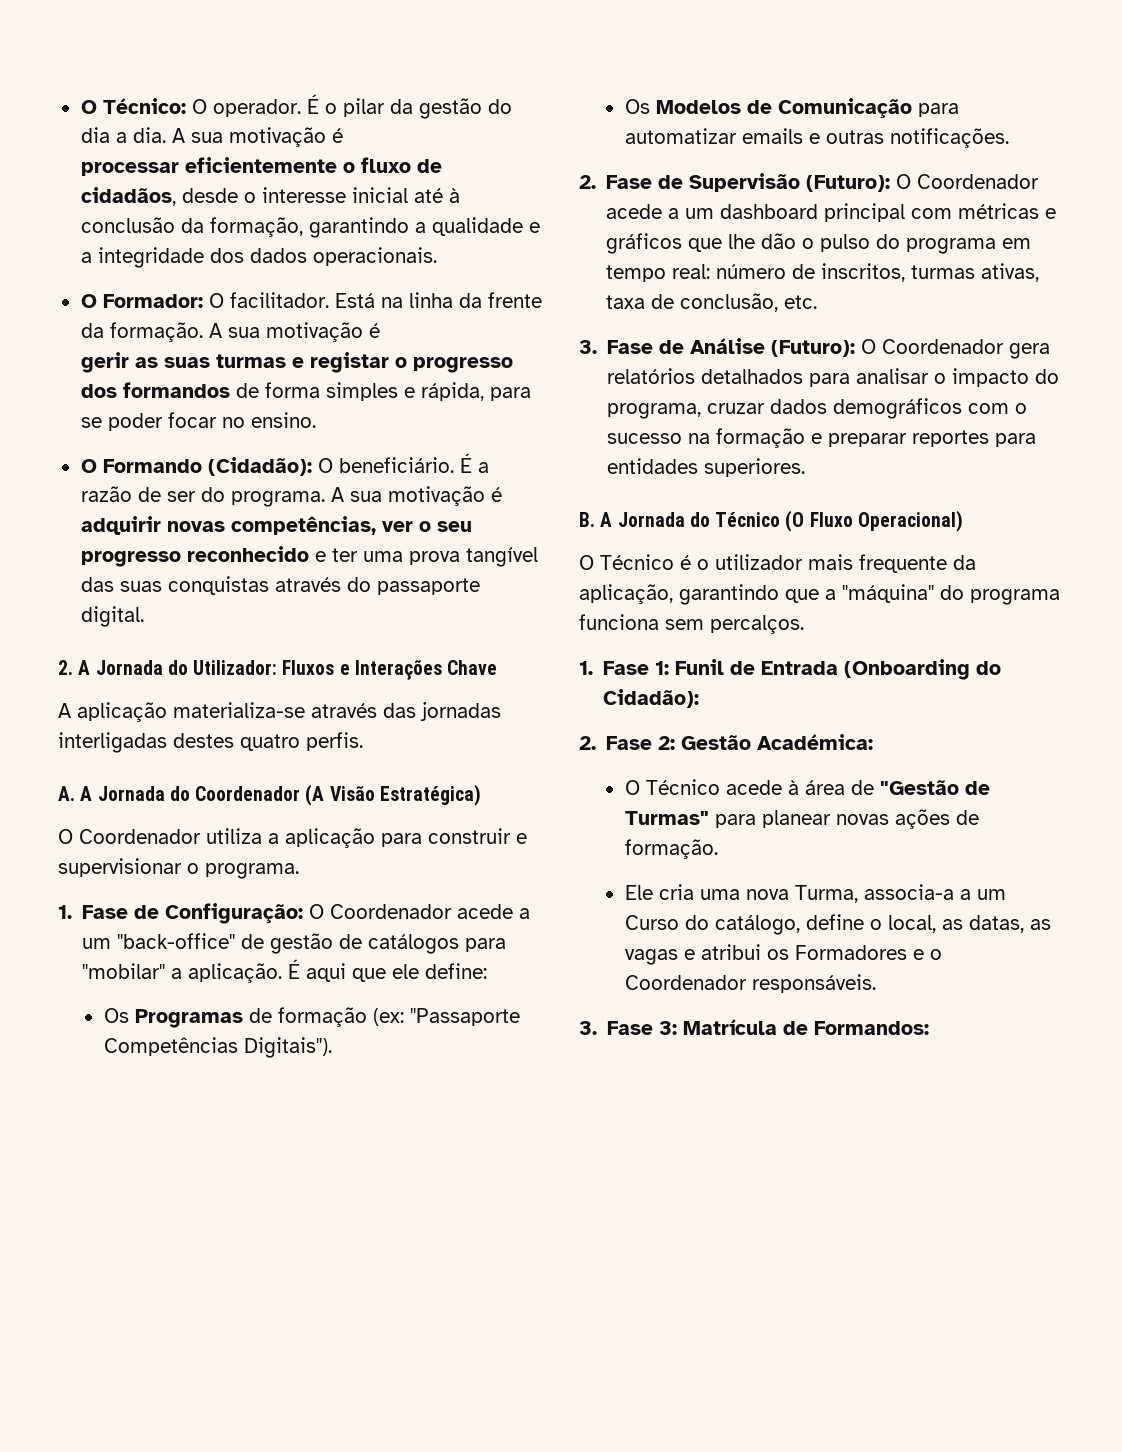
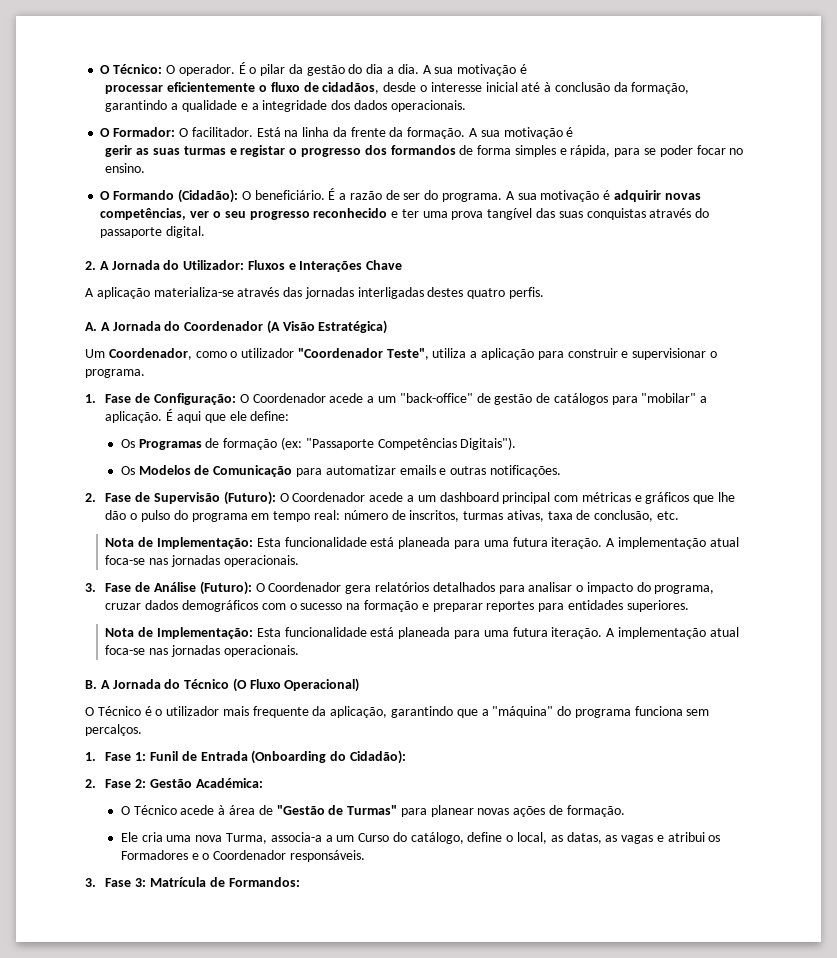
- O Coordenador utiliza a aplicação para construir e supervisionar o programa.
+ Um Coordenador, como o utilizador "Coordenador Teste", utiliza a aplicação para construir e supervisionar o programa.
  2. Fase de Supervisão (Futuro): O Coordenador acede a um dashboard principal com métricas e gráficos que lhe dão o pulso do programa em tempo real: número de inscritos, turmas ativas, taxa de conclusão, etc.
+ Nota de Implementação: Esta funcionalidade está planeada para uma futura iteração. A implementação atual foca-se nas jornadas operacionais.
  3. Fase de Análise (Futuro): O Coordenador gera relatórios detalhados para analisar o impacto do programa, cruzar dados demográficos com o sucesso na formação e preparar reportes para entidades superiores.
+ Nota de Implementação: Esta funcionalidade está planeada para uma futura iteração. A implementação atual foca-se nas jornadas operacionais.

